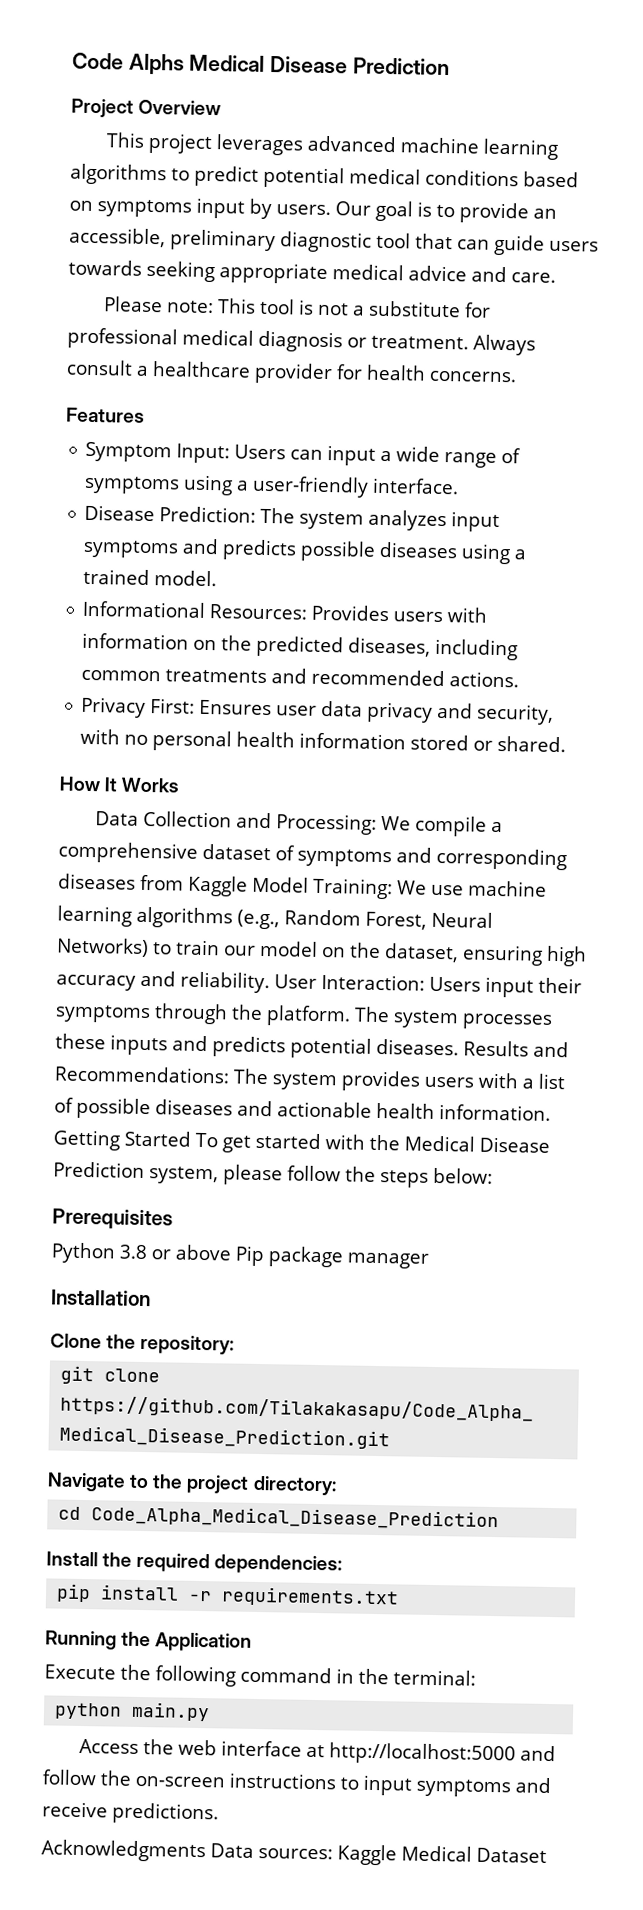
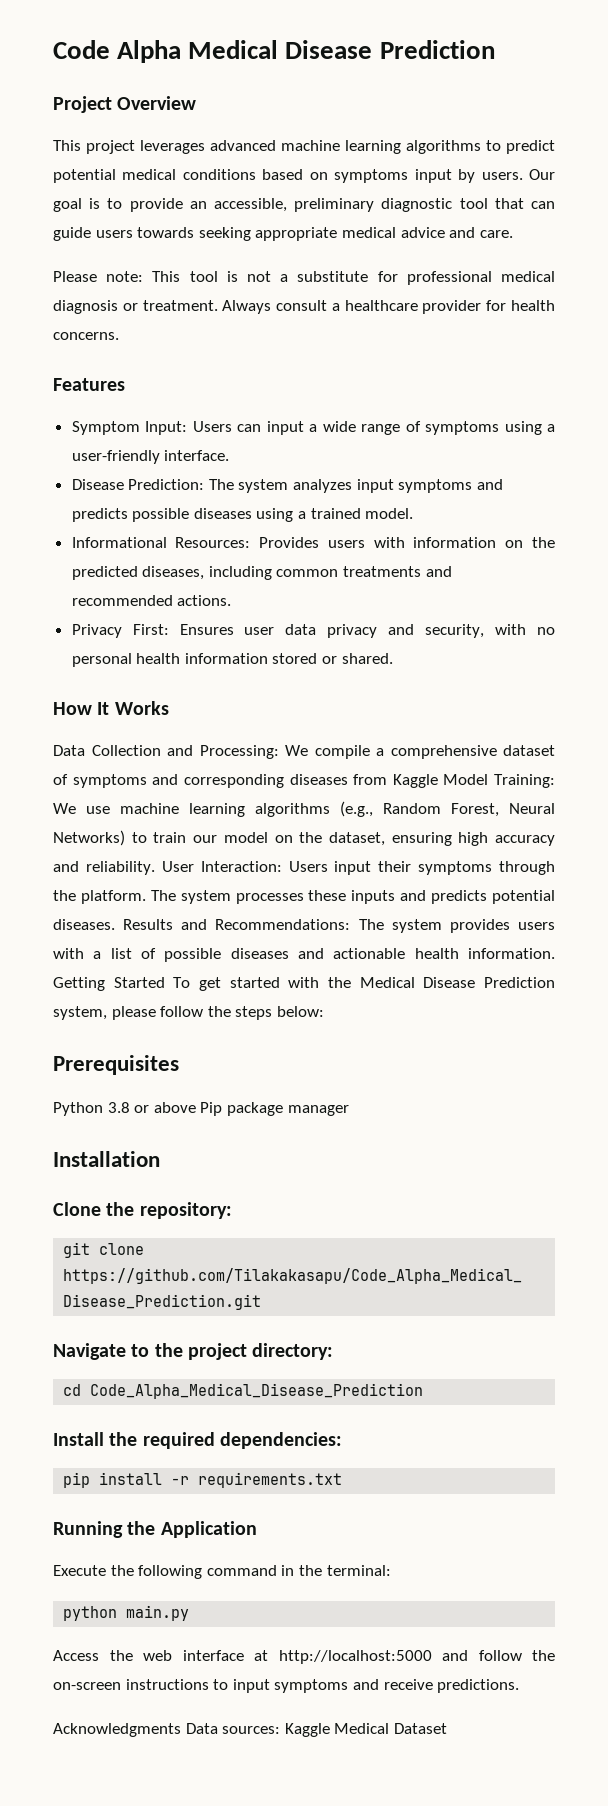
- Code Alphs Medical Disease Prediction
+ Code Alpha Medical Disease Prediction

